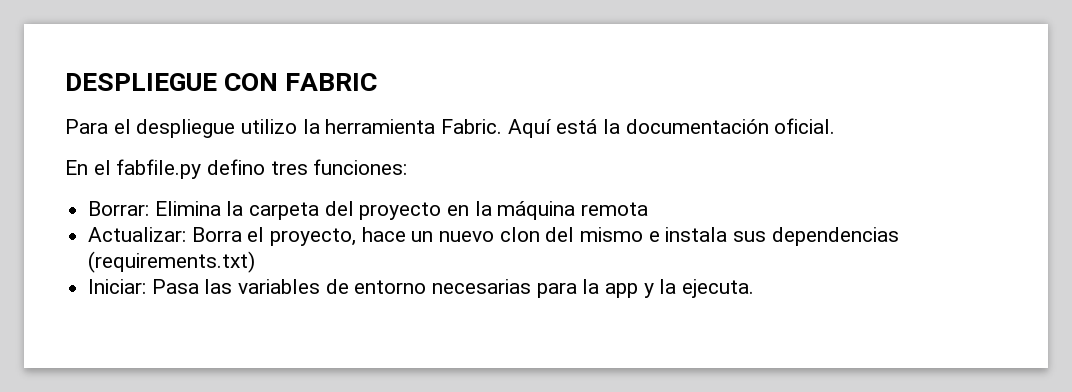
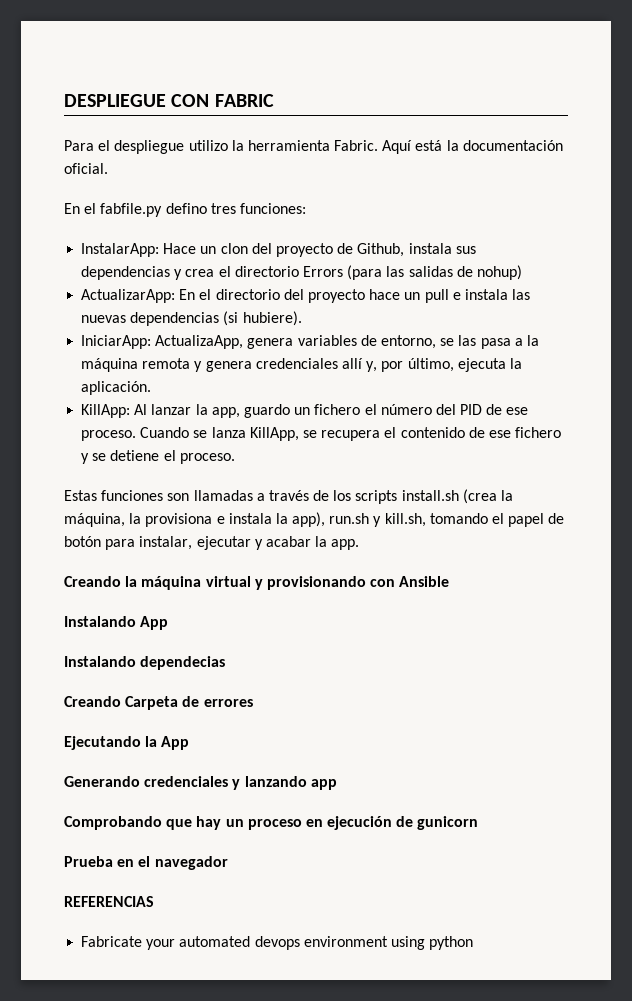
- Borrar: Elimina la carpeta del proyecto en la máquina remota
- Actualizar: Borra el proyecto, hace un nuevo clon del mismo e instala sus dependencias (requirements.txt)
- Iniciar: Pasa las variables de entorno necesarias para la app y la ejecuta.
+ InstalarApp: Hace un clon del proyecto de Github, instala sus dependencias y crea el directorio Errors (para las salidas de nohup)
+ ActualizarApp: En el directorio del proyecto hace un pull e instala las nuevas dependencias (si hubiere).
+ IniciarApp: ActualizaApp, genera variables de entorno, se las pasa a la máquina remota y genera credenciales allí y, por último, ejecuta la aplicación.
+ KillApp: Al lanzar la app, guardo un fichero el número del PID de ese proceso. Cuando se lanza KillApp, se recupera el contenido de ese fichero y se detiene el proceso.
+ Estas funciones son llamadas a través de los scripts install.sh (crea la máquina, la provisiona e instala la app), run.sh y kill.sh, tomando el papel de botón para instalar, ejecutar y acabar la app.
+ Creando la máquina virtual y provisionando con Ansible
+ Instalando App
+ Instalando dependecias
+ Creando Carpeta de errores
+ Ejecutando la App
+ Generando credenciales y lanzando app
+ Comprobando que hay un proceso en ejecución de gunicorn
+ Prueba en el navegador
+ REFERENCIAS
+ Fabricate your automated devops environment using python

